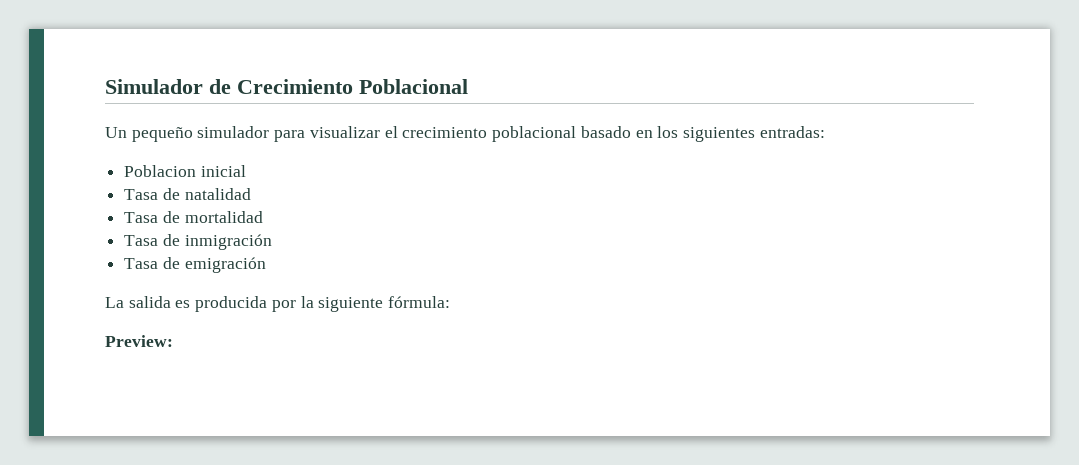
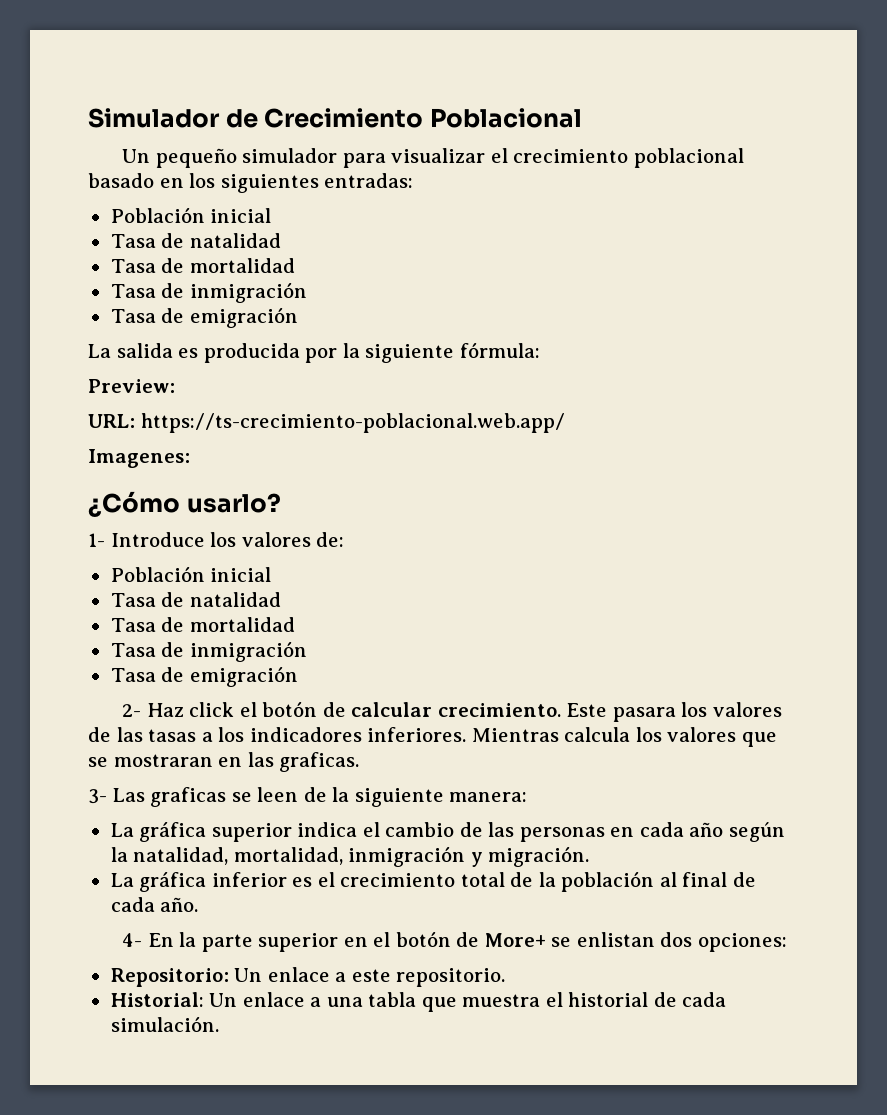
  Un pequeño simulador para visualizar el crecimiento poblacional basado en los siguientes entradas:
- Poblacion inicial
+ Población inicial
+ URL: https://ts-crecimiento-poblacional.web.app/
+ Imagenes:
+ ¿Cómo usarlo?
+ 1- Introduce los valores de:
+ Población inicial
+ Tasa de natalidad
+ Tasa de mortalidad
+ Tasa de inmigración
+ Tasa de emigración
+ 2- Haz click el botón de calcular crecimiento. Este pasara los valores de las tasas a los indicadores inferiores. Mientras calcula los valores que se mostraran en las graficas.
+ 3- Las graficas se leen de la siguiente manera:
+ La gráfica superior indica el cambio de las personas en cada año según la natalidad, mortalidad, inmigración y migración.
+ La gráfica inferior es el crecimiento total de la población al final de cada año.
+ 4- En la parte superior en el botón de More+ se enlistan dos opciones:
+ Repositorio: Un enlace a este repositorio.
+ Historial: Un enlace a una tabla que muestra el historial de cada simulación.

